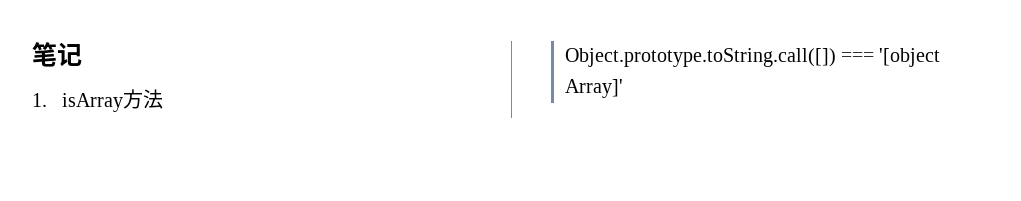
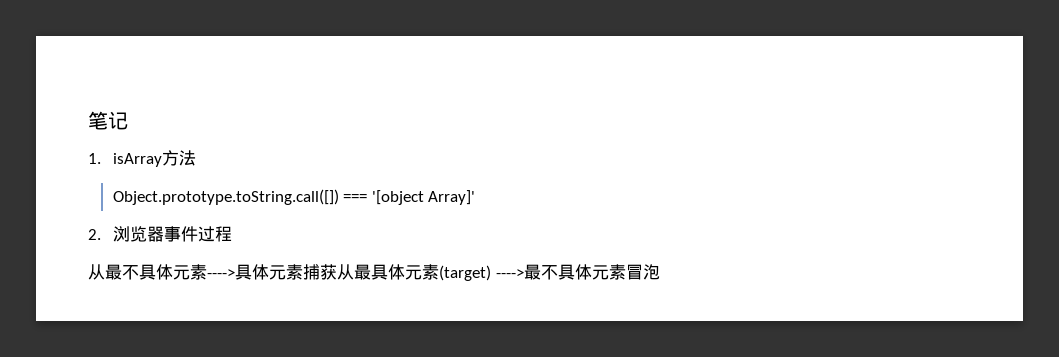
+ 2.浏览器事件过程
+ 从最不具体元素---->具体元素捕获从最具体元素(target) ---->最不具体元素冒泡

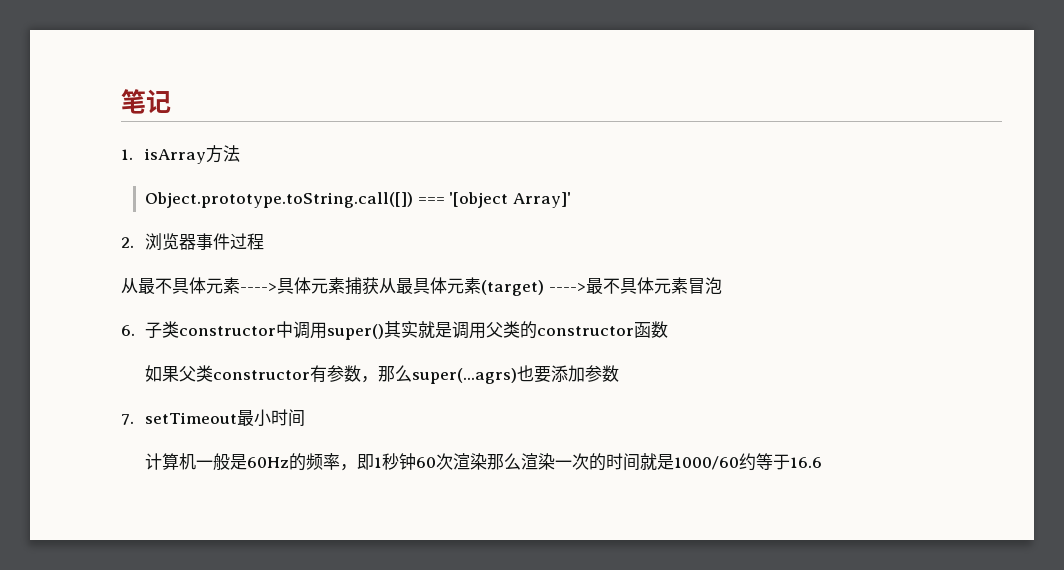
+ 6.子类constructor中调用super()其实就是调用父类的constructor函数
+ 如果父类constructor有参数，那么super(...agrs)也要添加参数
+ 7. setTimeout最小时间
+ 计算机一般是60Hz的频率，即1秒钟60次渲染那么渲染一次的时间就是1000/60约等于16.6

